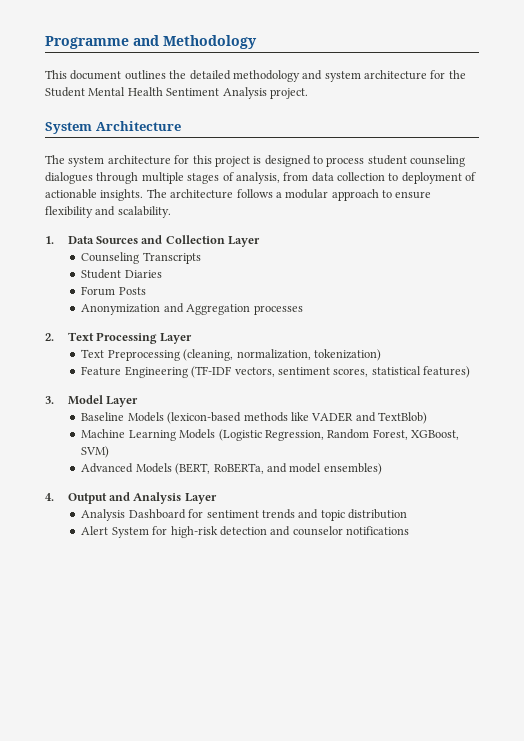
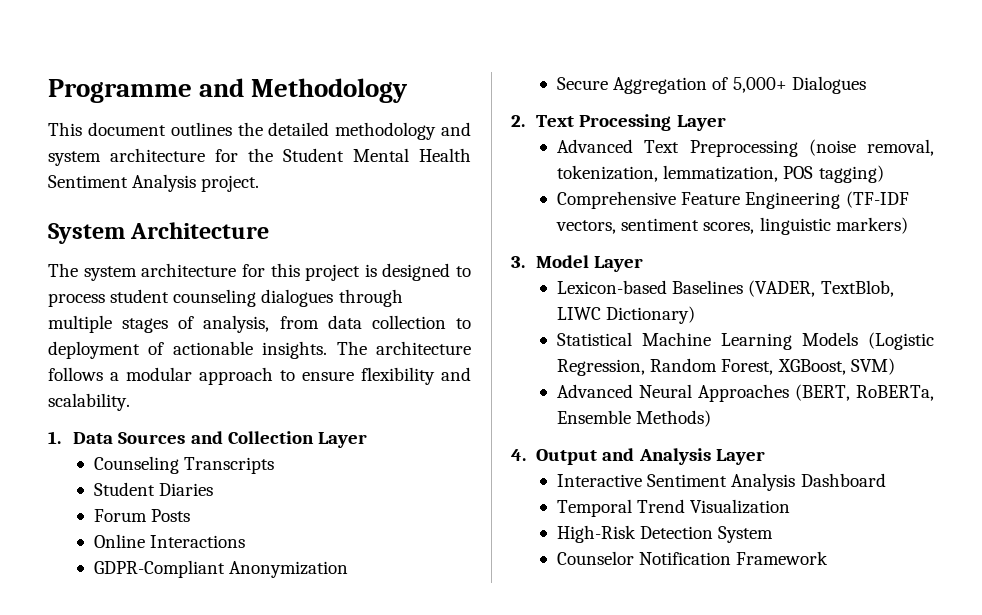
- Anonymization and Aggregation processes
+ Online Interactions
+ GDPR-Compliant Anonymization
+ Secure Aggregation of 5,000+ Dialogues
- Text Preprocessing (cleaning, normalization, tokenization)
- Feature Engineering (TF-IDF vectors, sentiment scores, statistical features)
+ Advanced Text Preprocessing (noise removal, tokenization, lemmatization, POS tagging)
+ Comprehensive Feature Engineering (TF-IDF vectors, sentiment scores, linguistic markers)
- Baseline Models (lexicon-based methods like VADER and TextBlob)
- Machine Learning Models (Logistic Regression, Random Forest, XGBoost, SVM)
+ Lexicon-based Baselines (VADER, TextBlob, LIWC Dictionary)
+ Statistical Machine Learning Models (Logistic Regression, Random Forest, XGBoost, SVM)
- Advanced Models (BERT, RoBERTa, and model ensembles)
+ Advanced Neural Approaches (BERT, RoBERTa, Ensemble Methods)
- Analysis Dashboard for sentiment trends and topic distribution
- Alert System for high-risk detection and counselor notifications
+ Interactive Sentiment Analysis Dashboard
+ Temporal Trend Visualization
+ High-Risk Detection System
+ Counselor Notification Framework

